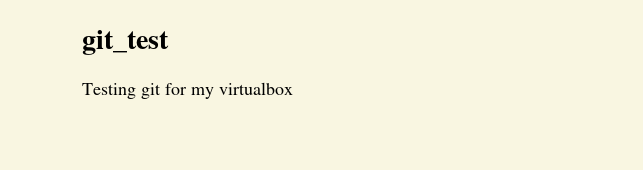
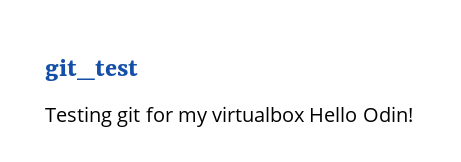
- Testing git for my virtualbox
+ Testing git for my virtualbox Hello Odin!

